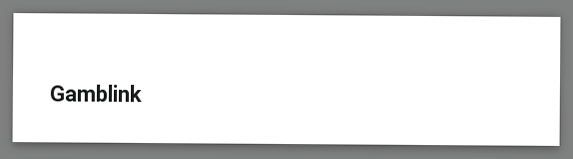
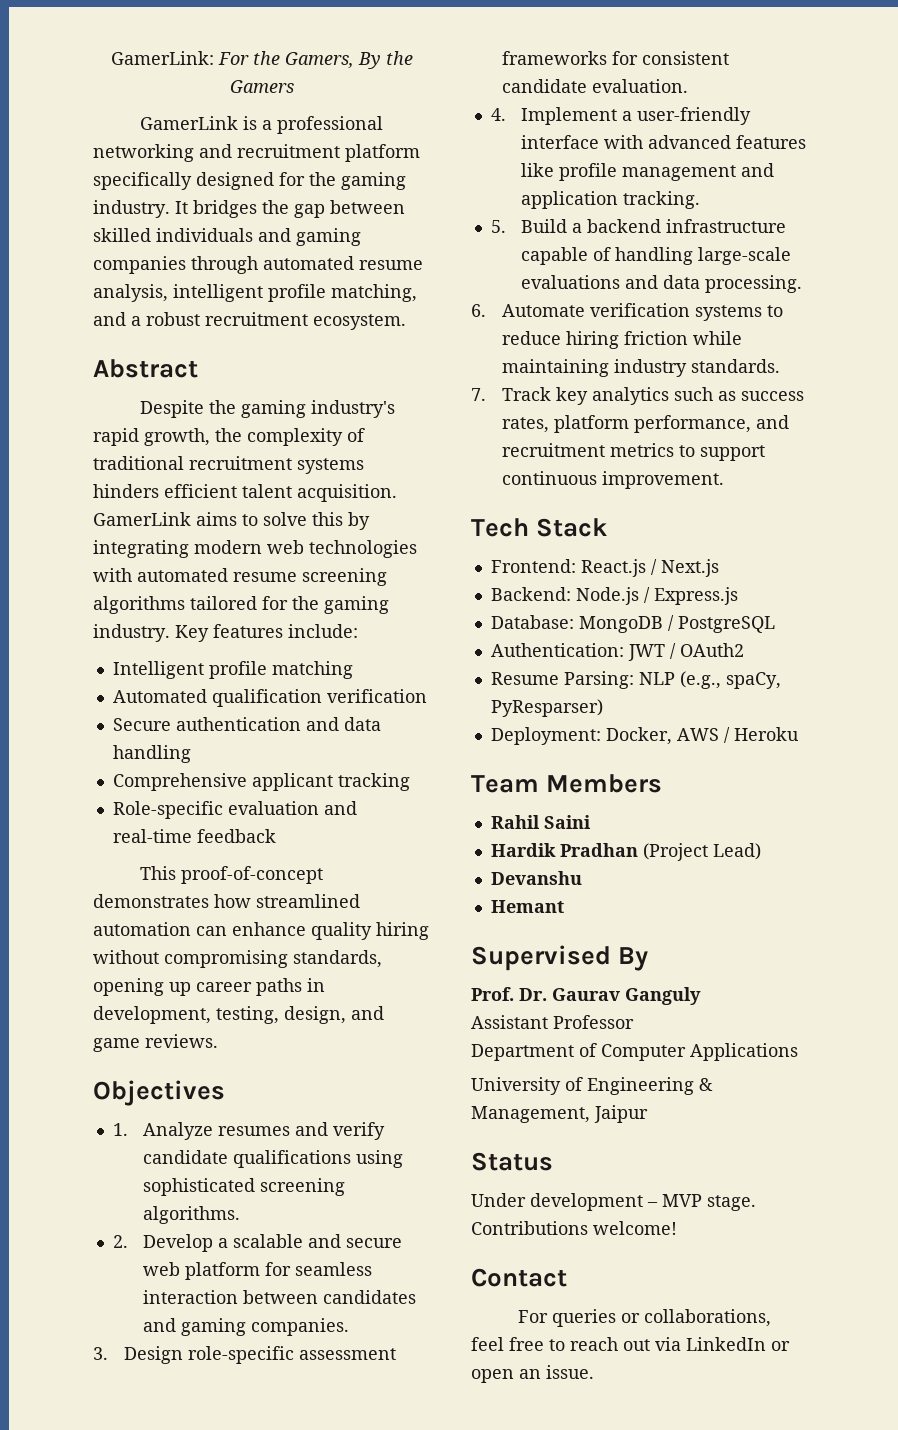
- Gamblink
+ GamerLink: For the Gamers, By the Gamers
+ GamerLink is a professional networking and recruitment platform specifically designed for the gaming industry. It bridges the gap between skilled individuals and gaming companies through automated resume analysis, intelligent profile matching, and a robust recruitment ecosystem.
+ Abstract
+ Despite the gaming industry's rapid growth, the complexity of traditional recruitment systems hinders efficient talent acquisition. GamerLink aims to solve this by integrating modern web technologies with automated resume screening algorithms tailored for the gaming industry. Key features include:
+ Intelligent profile matching
+ Automated qualification verification
+ Secure authentication and data handling
+ Comprehensive applicant tracking
+ Role-specific evaluation and real-time feedback
+ This proof-of-concept demonstrates how streamlined automation can enhance quality hiring without compromising standards, opening up career paths in development, testing, design, and game reviews.
+ Objectives
+ 1. Analyze resumes and verify candidate qualifications using sophisticated screening algorithms.
+ 2. Develop a scalable and secure web platform for seamless interaction between candidates and gaming companies.
+ 3. Design role-specific assessment frameworks for consistent candidate evaluation.
+ 4. Implement a user-friendly interface with advanced features like profile management and application tracking.
+ 5. Build a backend infrastructure capable of handling large-scale evaluations and data processing.
+ 6. Automate verification systems to reduce hiring friction while maintaining industry standards.
+ 7. Track key analytics such as success rates, platform performance, and recruitment metrics to support continuous improvement.
+ Tech Stack
+ Frontend: React.js / Next.js
+ Backend: Node.js / Express.js
+ Database: MongoDB / PostgreSQL
+ Authentication: JWT / OAuth2
+ Resume Parsing: NLP (e.g., spaCy, PyResparser)
+ Deployment: Docker, AWS / Heroku
+ Team Members
+ Rahil Saini
+ Hardik Pradhan (Project Lead)
+ Devanshu
+ Hemant
+ Supervised By
+ Prof. Dr. Gaurav Ganguly
+ Assistant Professor
+ Department of Computer Applications
+ University of Engineering & Management, Jaipur
+ Status
+ Under development – MVP stage. Contributions welcome!
+ Contact
+ For queries or collaborations, feel free to reach out via LinkedIn or open an issue.

